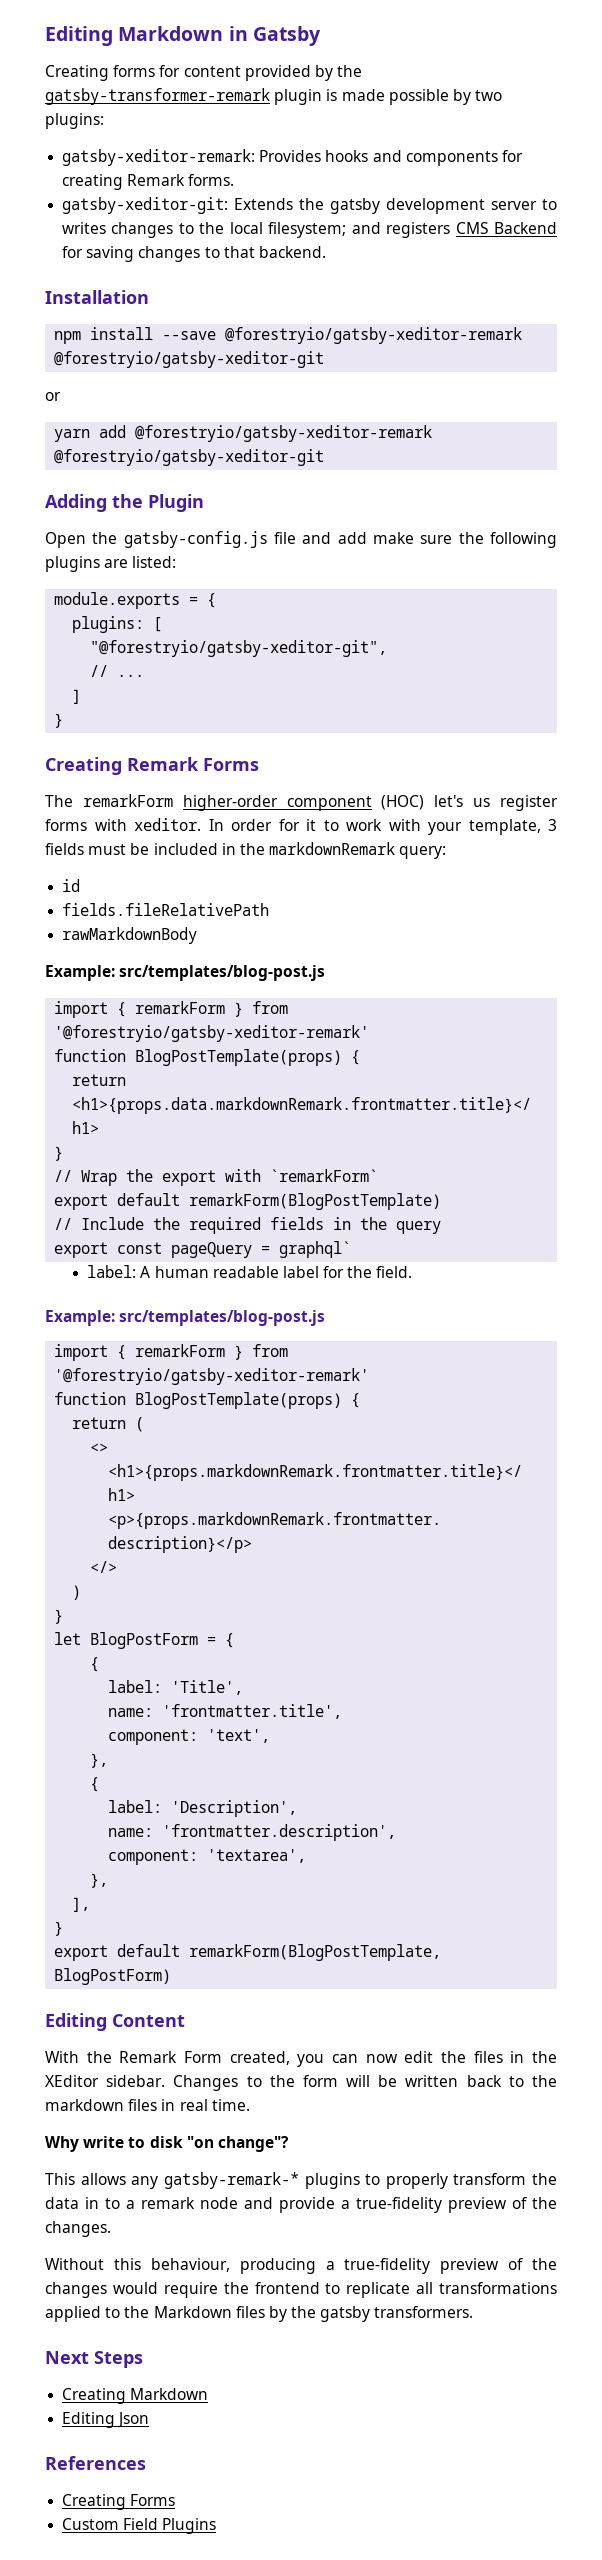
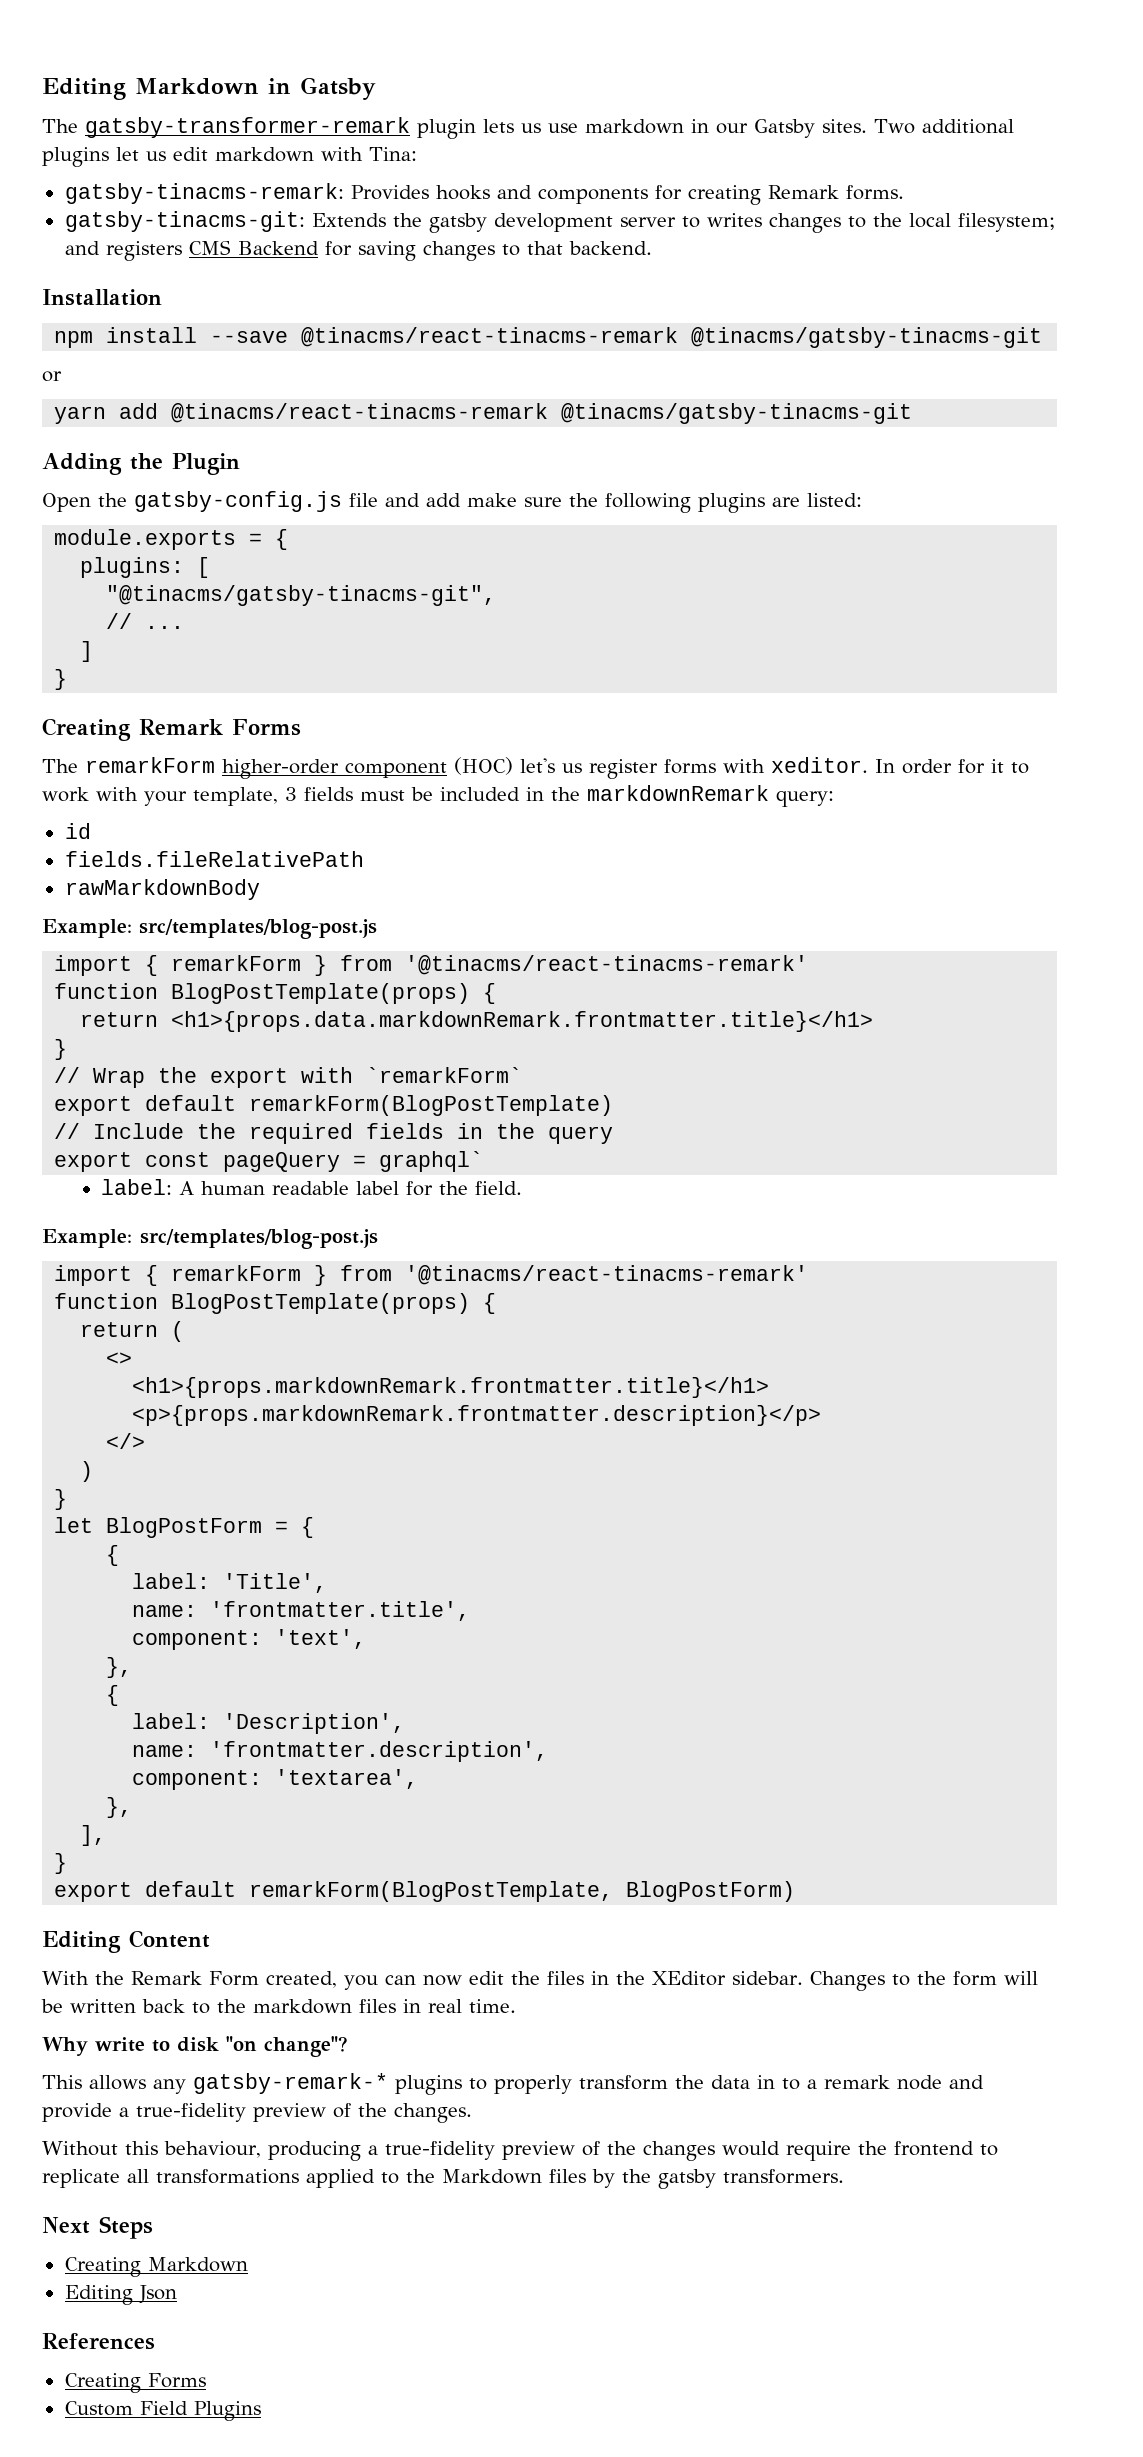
- Creating forms for content provided by the gatsby-transformer-remark plugin is made possible by two plugins:
- gatsby-xeditor-remark: Provides hooks and components for creating Remark forms.
+ The gatsby-transformer-remark plugin lets us use markdown in our Gatsby sites. Two additional plugins let us edit markdown with Tina:
+ gatsby-tinacms-remark: Provides hooks and components for creating Remark forms.
- gatsby-xeditor-git: Extends the gatsby development server to writes changes to the local filesystem; and registers CMS Backend for saving changes to that backend.
+ gatsby-tinacms-git: Extends the gatsby development server to writes changes to the local filesystem; and registers CMS Backend for saving changes to that backend.
- npm install --save @forestryio/gatsby-xeditor-remark @forestryio/gatsby-xeditor-git
+ npm install --save @tinacms/react-tinacms-remark @tinacms/gatsby-tinacms-git
- yarn add @forestryio/gatsby-xeditor-remark @forestryio/gatsby-xeditor-git
+ yarn add @tinacms/react-tinacms-remark @tinacms/gatsby-tinacms-git
- "@forestryio/gatsby-xeditor-git",
+ "@tinacms/gatsby-tinacms-git",
  rawMarkdownBody
  Example: src/templates/blog-post.js
- import { remarkForm } from '@forestryio/gatsby-xeditor-remark'
+ import { remarkForm } from '@tinacms/react-tinacms-remark'
  label: A human readable label for the field.
  Example: src/templates/blog-post.js
- import { remarkForm } from '@forestryio/gatsby-xeditor-remark'
+ import { remarkForm } from '@tinacms/react-tinacms-remark'

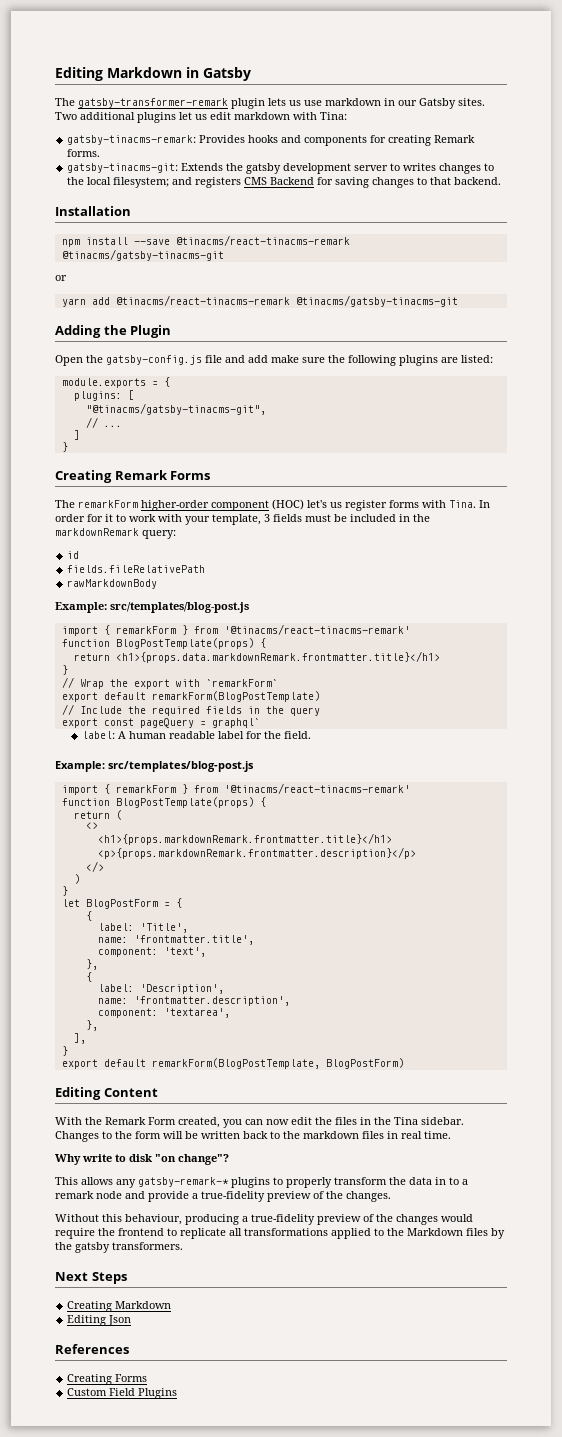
- The remarkForm higher-order component (HOC) let's us register forms with xeditor.
+ The remarkForm higher-order component (HOC) let's us register forms with Tina.
- With the Remark Form created, you can now edit the files in the XEditor sidebar.
+ With the Remark Form created, you can now edit the files in the Tina sidebar.

